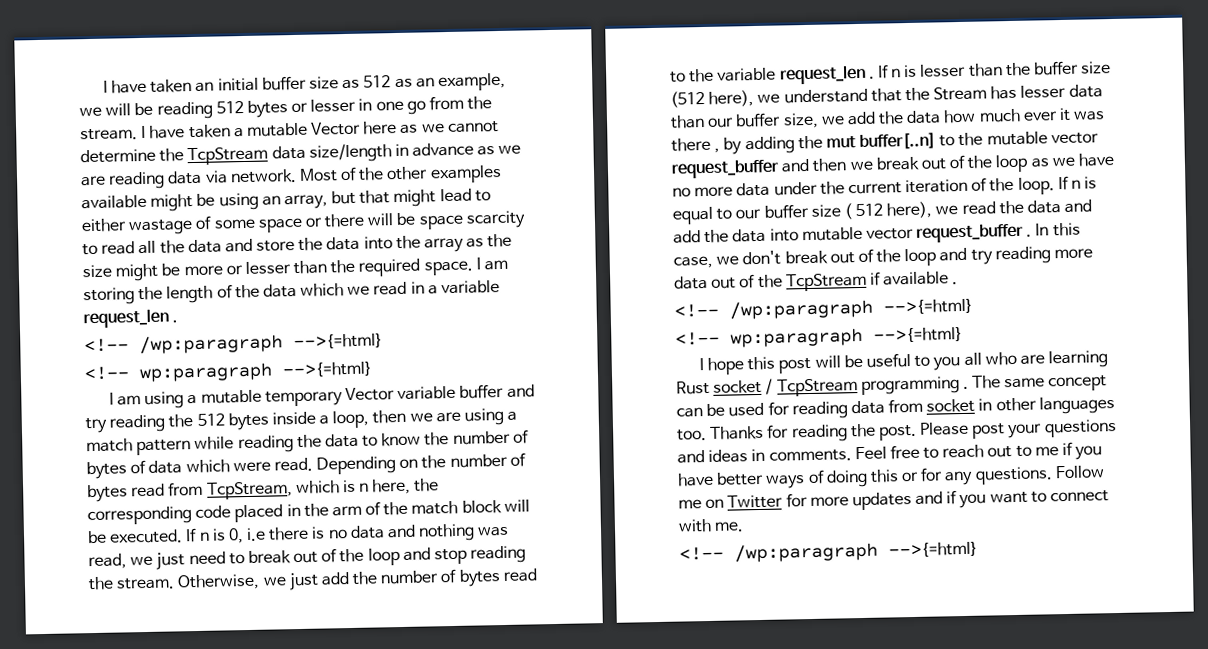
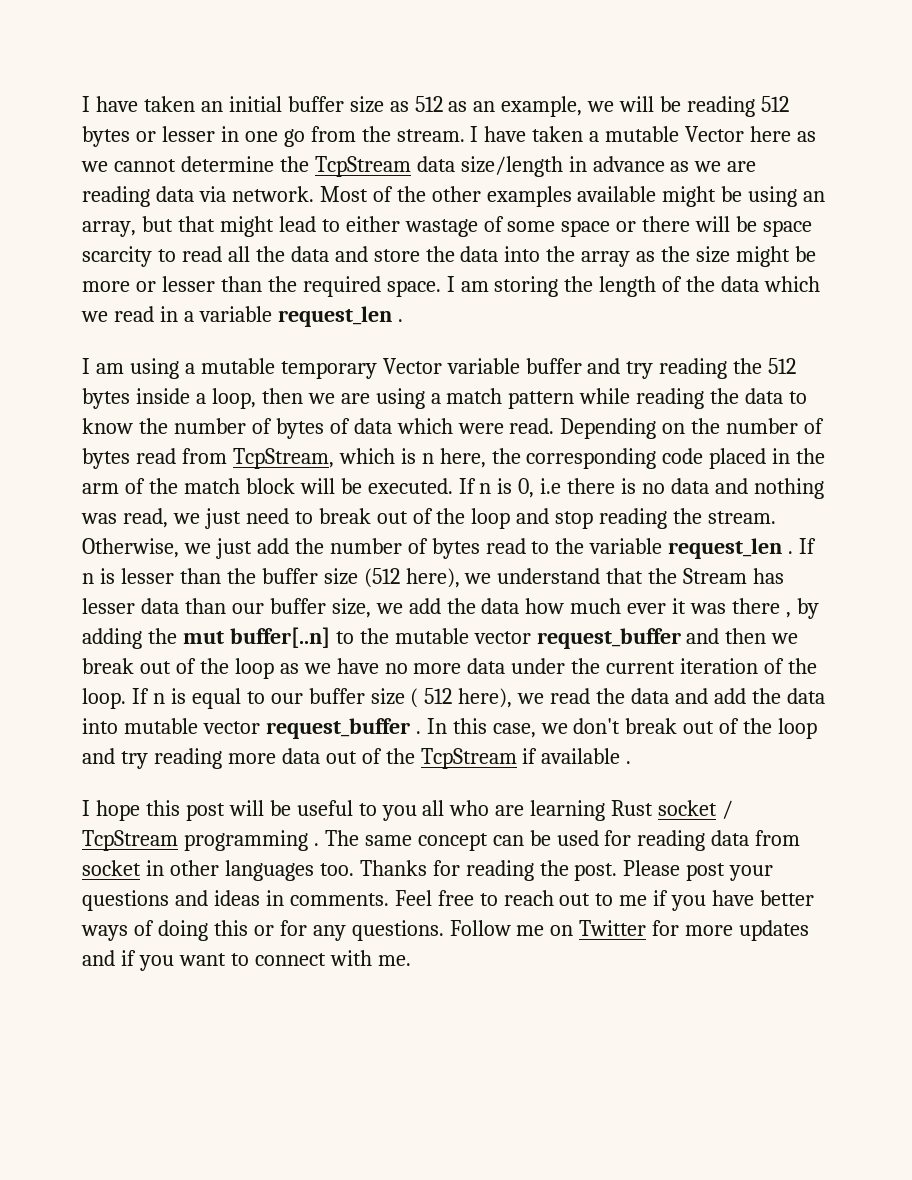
  I am storing the length of the data which we read in a variable request_len .
- <!-- /wp:paragraph -->{=html}
- <!-- wp:paragraph -->{=html}
  In this case, we don't break out of the loop and try reading more data out of the TcpStream if available .
- <!-- /wp:paragraph -->{=html}
- <!-- wp:paragraph -->{=html}
  Follow me on Twitter for more updates and if you want to connect with me.
- <!-- /wp:paragraph -->{=html}

